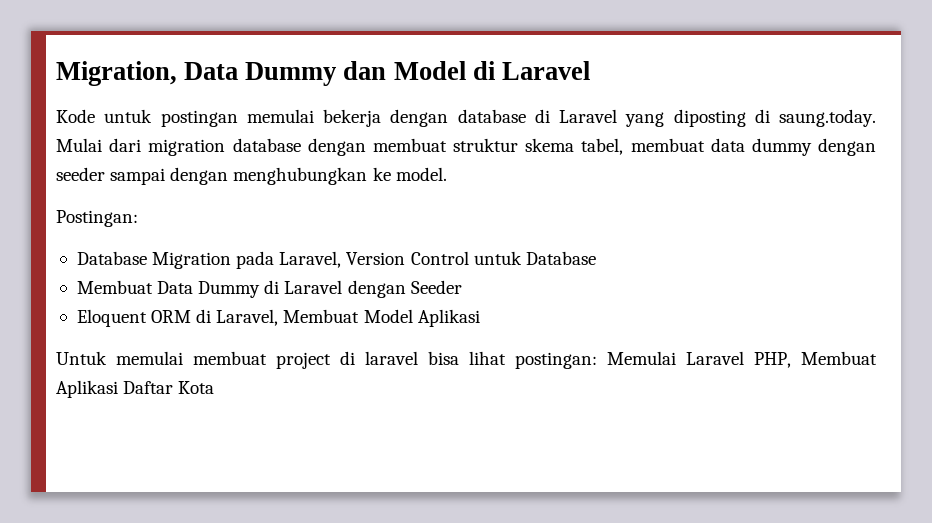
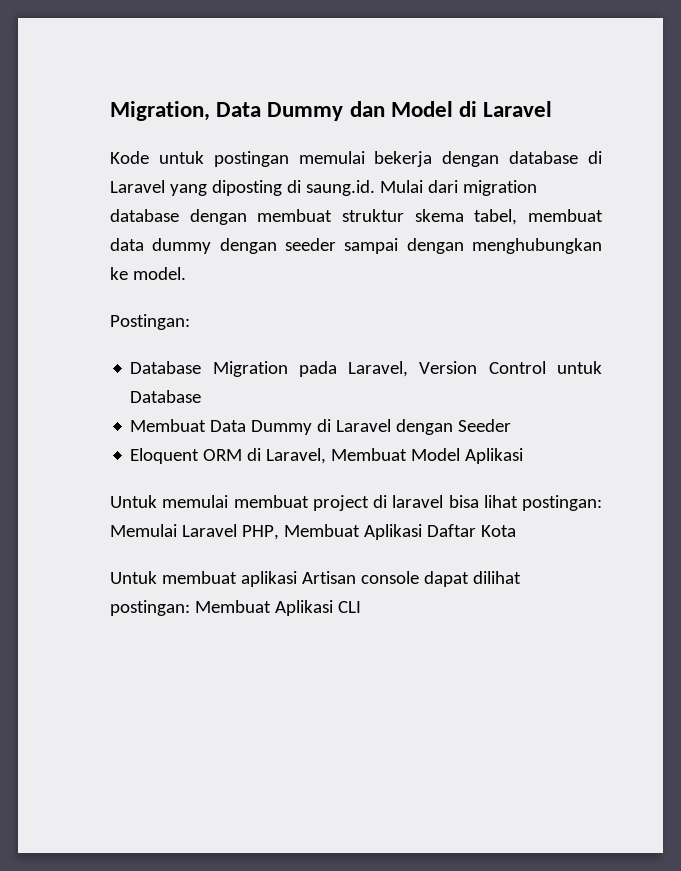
- Kode untuk postingan memulai bekerja dengan database di Laravel yang diposting di saung.today. Mulai dari migration database dengan membuat struktur skema tabel, membuat data dummy dengan seeder sampai dengan menghubungkan ke model.
+ Kode untuk postingan memulai bekerja dengan database di Laravel yang diposting di saung.id. Mulai dari migration database dengan membuat struktur skema tabel, membuat data dummy dengan seeder sampai dengan menghubungkan ke model.
+ Untuk membuat aplikasi Artisan console dapat dilihat postingan: Membuat Aplikasi CLI

